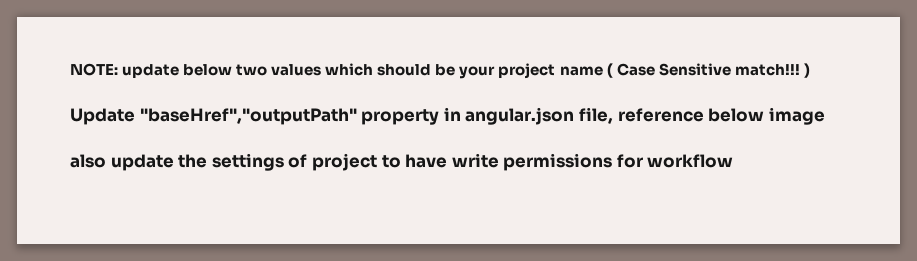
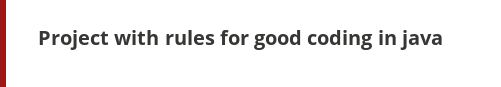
- NOTE: update below two values which should be your project name ( Case Sensitive match!!! )
- Update "baseHref","outputPath" property in angular.json file, reference below image
- also update the settings of project to have write permissions for workflow
+ Project with rules for good coding in java

